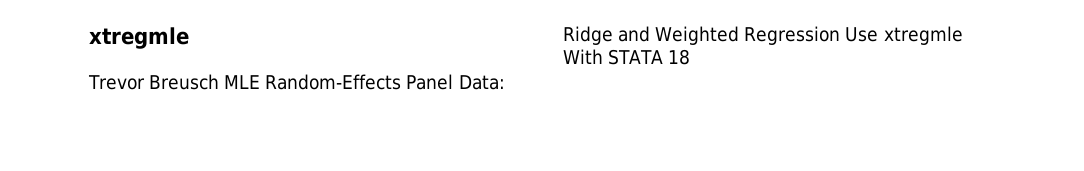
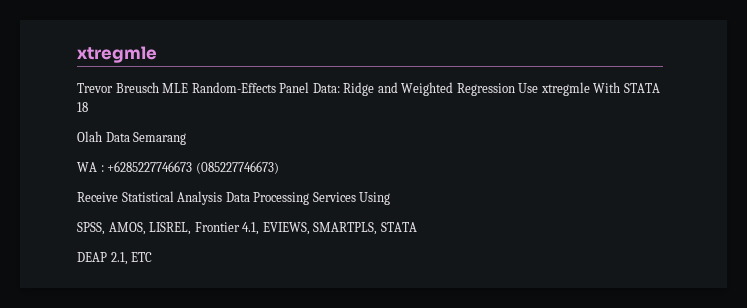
+ Olah Data Semarang
+ WA : +6285227746673 (085227746673)
+ Receive Statistical Analysis Data Processing Services Using
+ SPSS, AMOS, LISREL, Frontier 4.1, EVIEWS, SMARTPLS, STATA
+ DEAP 2.1, ETC

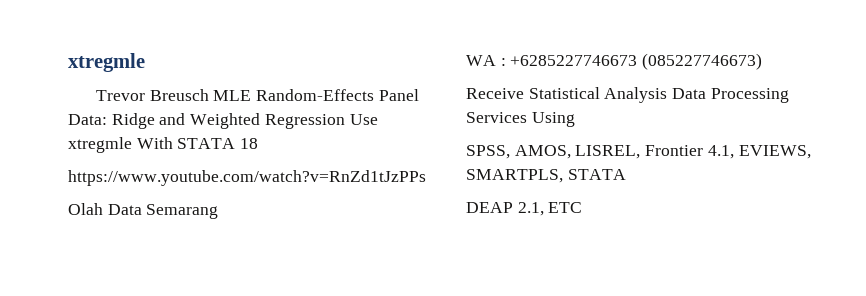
+ https://www.youtube.com/watch?v=RnZd1tJzPPs

